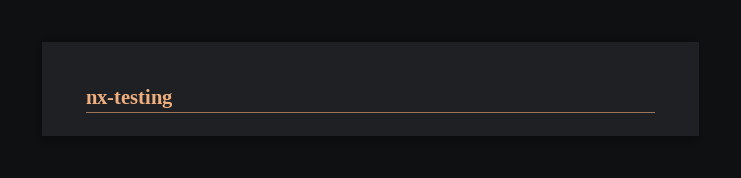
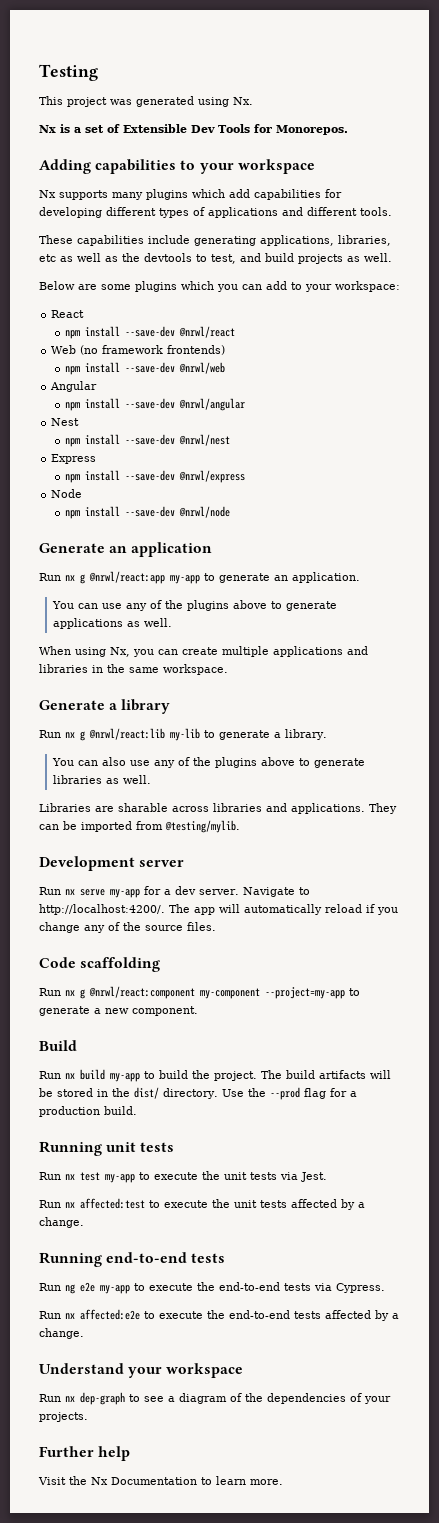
- nx-testing
+ Testing
+ This project was generated using Nx.
+ Nx is a set of Extensible Dev Tools for Monorepos.
+ Adding capabilities to your workspace
+ Nx supports many plugins which add capabilities for developing different types of applications and different tools.
+ These capabilities include generating applications, libraries, etc as well as the devtools to test, and build projects as well.
+ Below are some plugins which you can add to your workspace:
+ React
+ npm install --save-dev @nrwl/react
+ Web (no framework frontends)
+ npm install --save-dev @nrwl/web
+ Angular
+ npm install --save-dev @nrwl/angular
+ Nest
+ npm install --save-dev @nrwl/nest
+ Express
+ npm install --save-dev @nrwl/express
+ Node
+ npm install --save-dev @nrwl/node
+ Generate an application
+ Run nx g @nrwl/react:app my-app to generate an application.
+ You can use any of the plugins above to generate applications as well.
+ When using Nx, you can create multiple applications and libraries in the same workspace.
+ Generate a library
+ Run nx g @nrwl/react:lib my-lib to generate a library.
+ You can also use any of the plugins above to generate libraries as well.
+ Libraries are sharable across libraries and applications. They can be imported from @testing/mylib.
+ Development server
+ Run nx serve my-app for a dev server. Navigate to http://localhost:4200/. The app will automatically reload if you change any of the source files.
+ Code scaffolding
+ Run nx g @nrwl/react:component my-component --project=my-app to generate a new component.
+ Build
+ Run nx build my-app to build the project. The build artifacts will be stored in the dist/ directory. Use the --prod flag for a production build.
+ Running unit tests
+ Run nx test my-app to execute the unit tests via Jest.
+ Run nx affected:test to execute the unit tests affected by a change.
+ Running end-to-end tests
+ Run ng e2e my-app to execute the end-to-end tests via Cypress.
+ Run nx affected:e2e to execute the end-to-end tests affected by a change.
+ Understand your workspace
+ Run nx dep-graph to see a diagram of the dependencies of your projects.
+ Further help
+ Visit the Nx Documentation to learn more.

